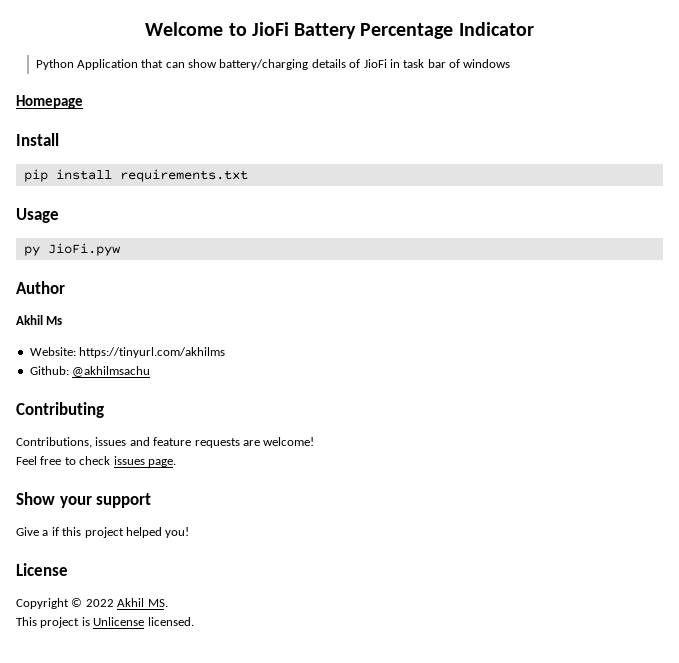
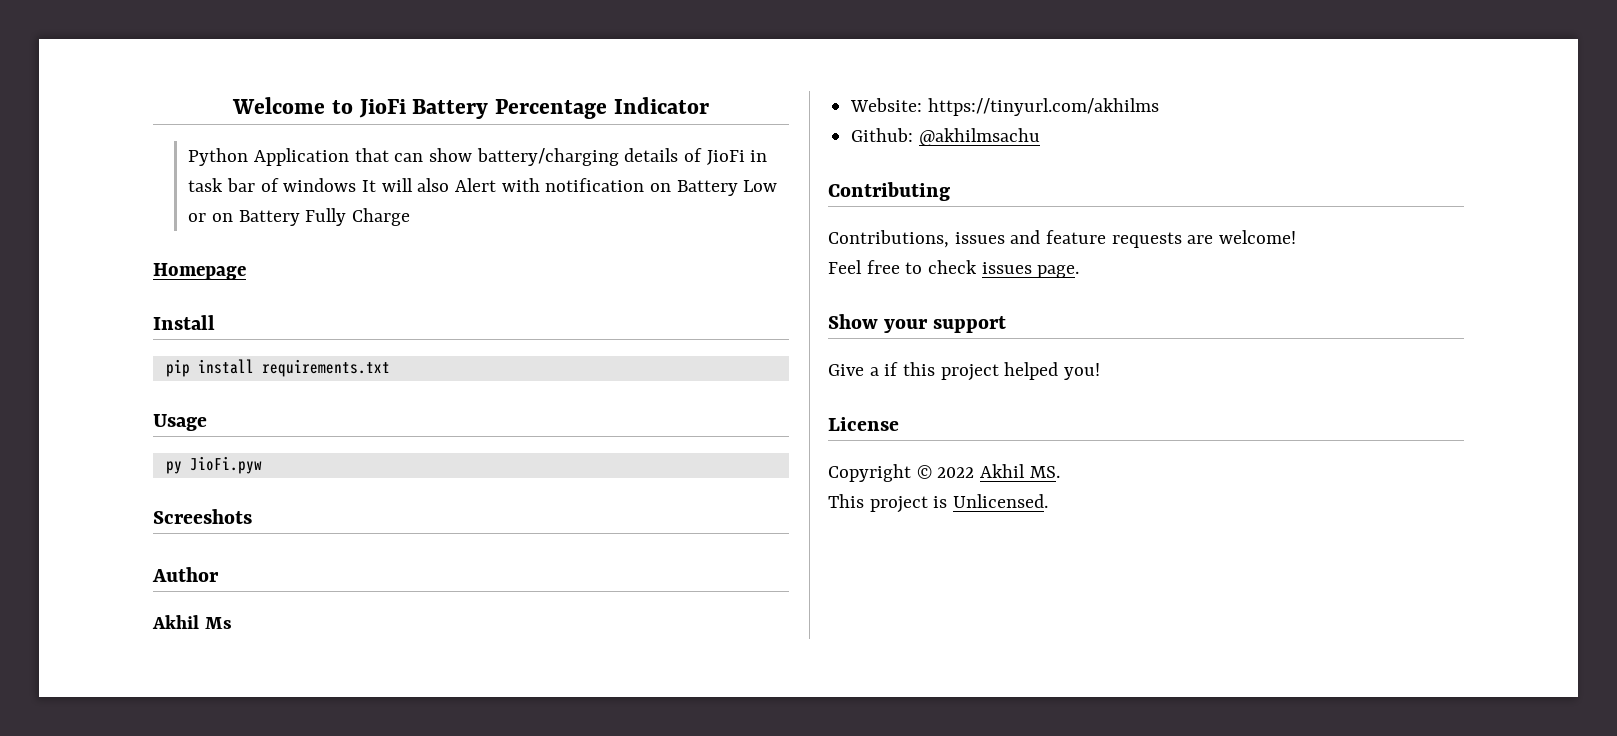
- Python Application that can show battery/charging details of JioFi in task bar of windows
+ Python Application that can show battery/charging details of JioFi in task bar of windows It will also Alert with notification on Battery Low or on Battery Fully Charge
+ Screeshots
- This project is Unlicense licensed.
+ This project is Unlicensed.

